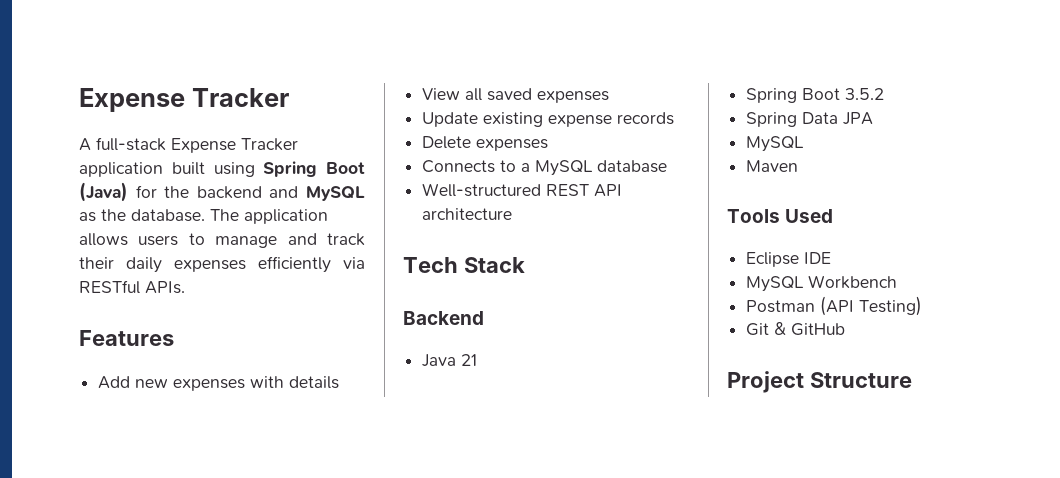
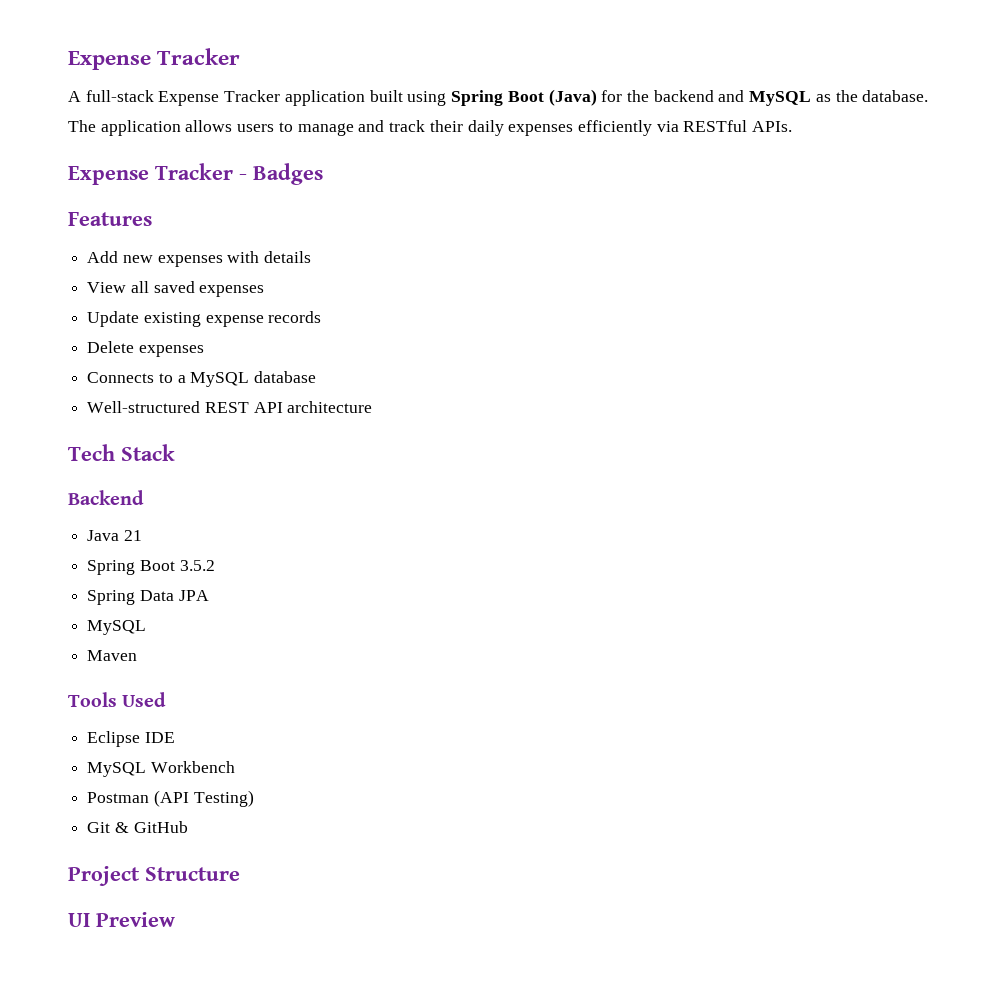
+ Expense Tracker - Badges
+ UI Preview

